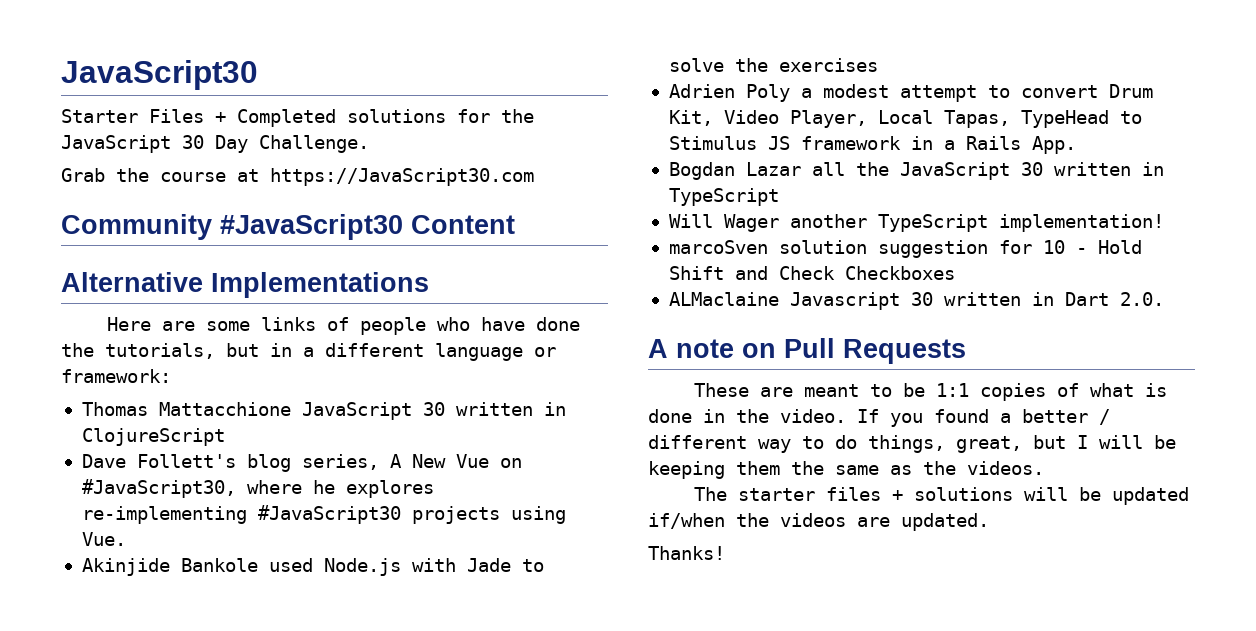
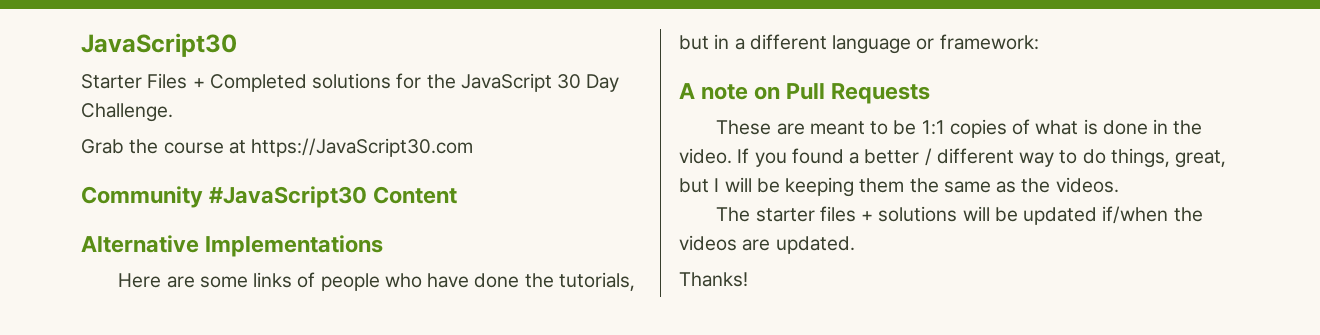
- Thomas Mattacchione JavaScript 30 written in ClojureScript
- Dave Follett's blog series, A New Vue on #JavaScript30, where he explores re-implementing #JavaScript30 projects using Vue.
- Akinjide Bankole used Node.js with Jade to solve the exercises
- Adrien Poly a modest attempt to convert Drum Kit, Video Player, Local Tapas, TypeHead to Stimulus JS framework in a Rails App.
- Bogdan Lazar all the JavaScript 30 written in TypeScript
- Will Wager another TypeScript implementation!
- marcoSven solution suggestion for 10 - Hold Shift and Check Checkboxes
- ALMaclaine Javascript 30 written in Dart 2.0.

